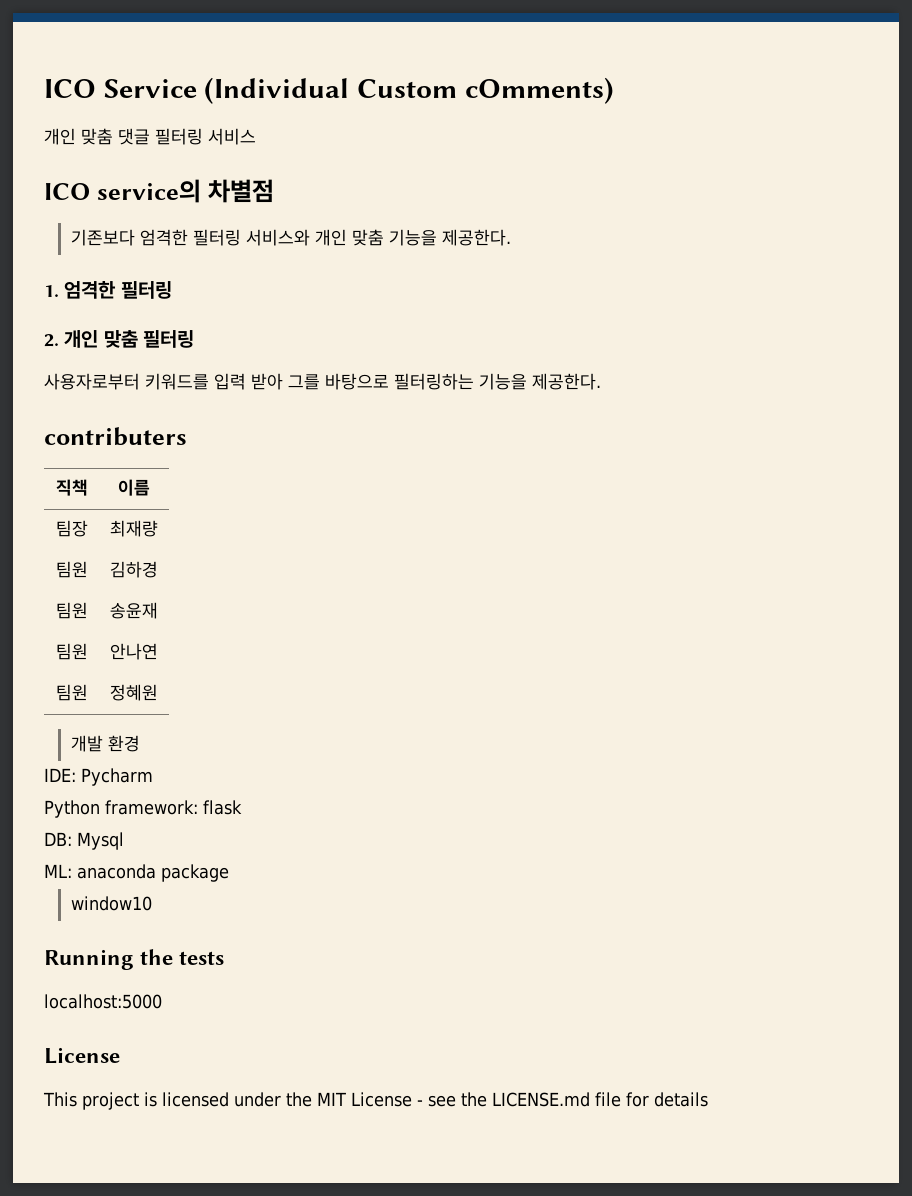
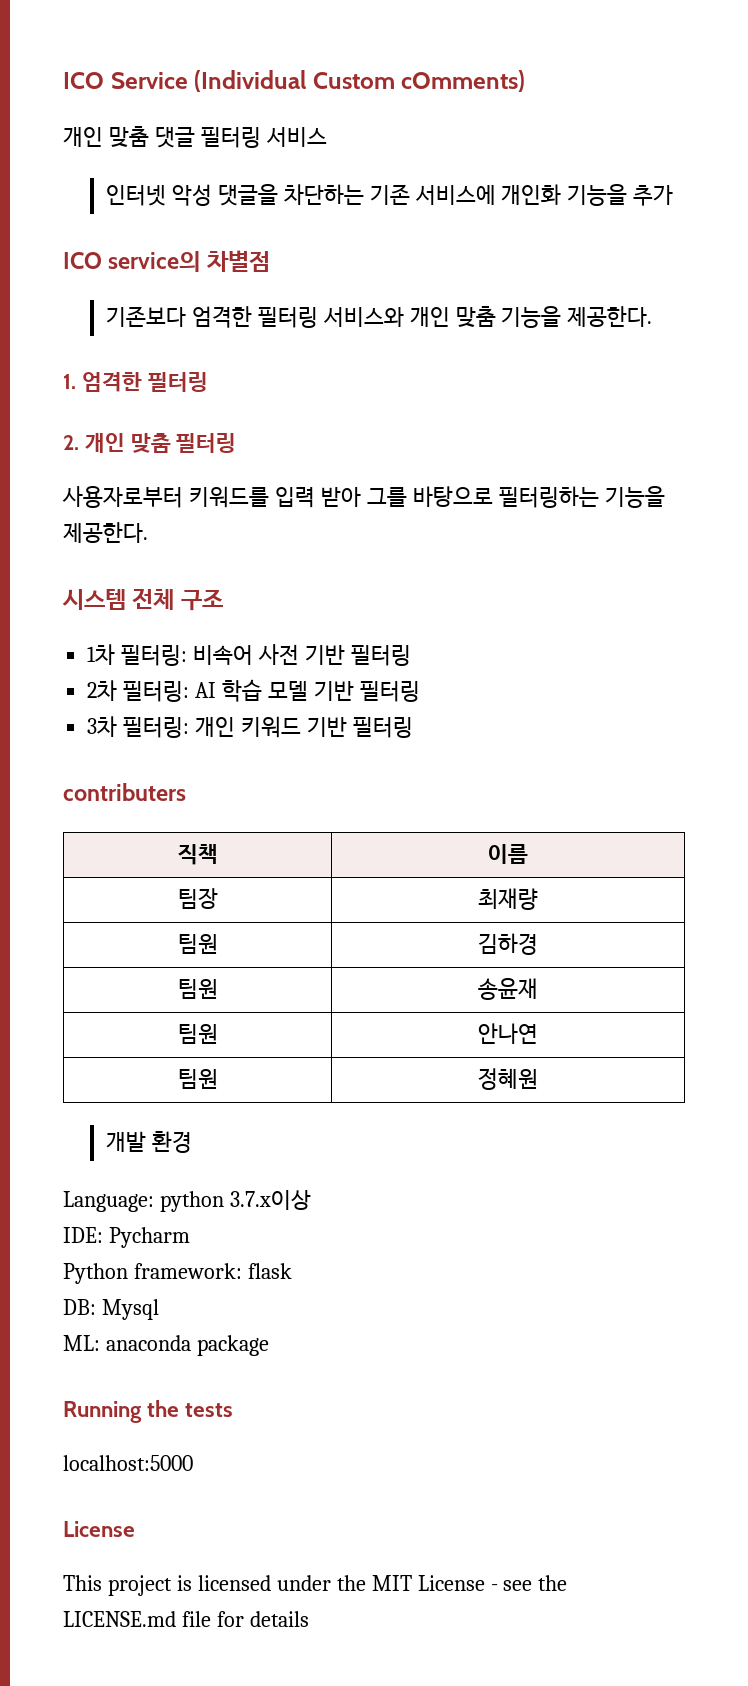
+ 인터넷 악성 댓글을 차단하는 기존 서비스에 개인화 기능을 추가
+ 시스템 전체 구조
+ 1차 필터링: 비속어 사전 기반 필터링
+ 2차 필터링: AI 학습 모델 기반 필터링
+ 3차 필터링: 개인 키워드 기반 필터링
+ Language: python 3.7.x이상
- window10

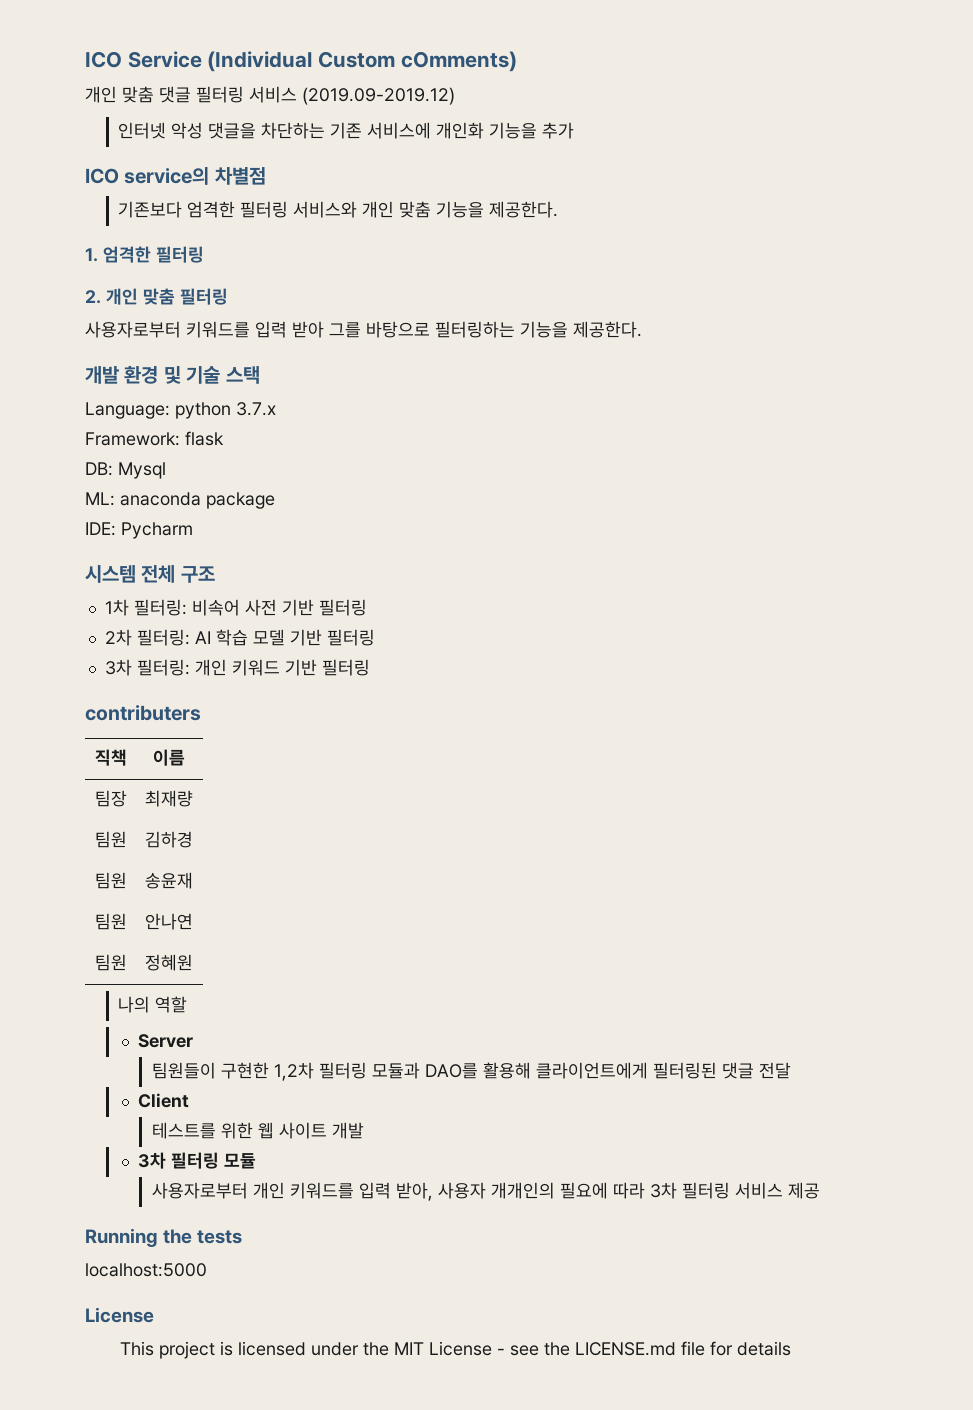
- 개인 맞춤 댓글 필터링 서비스
+ 개인 맞춤 댓글 필터링 서비스 (2019.09-2019.12)
+ 개발 환경 및 기술 스택
+ Language: python 3.7.x
+ Framework: flask
+ DB: Mysql
+ ML: anaconda package
+ IDE: Pycharm
- 개발 환경
- Language: python 3.7.x이상
- IDE: Pycharm
- Python framework: flask
- DB: Mysql
- ML: anaconda package
+ 나의 역할
+ Server
+ 팀원들이 구현한 1,2차 필터링 모듈과 DAO를 활용해 클라이언트에게 필터링된 댓글 전달
+ Client
+ 테스트를 위한 웹 사이트 개발
+ 3차 필터링 모듈
+ 사용자로부터 개인 키워드를 입력 받아, 사용자 개개인의 필요에 따라 3차 필터링 서비스 제공

